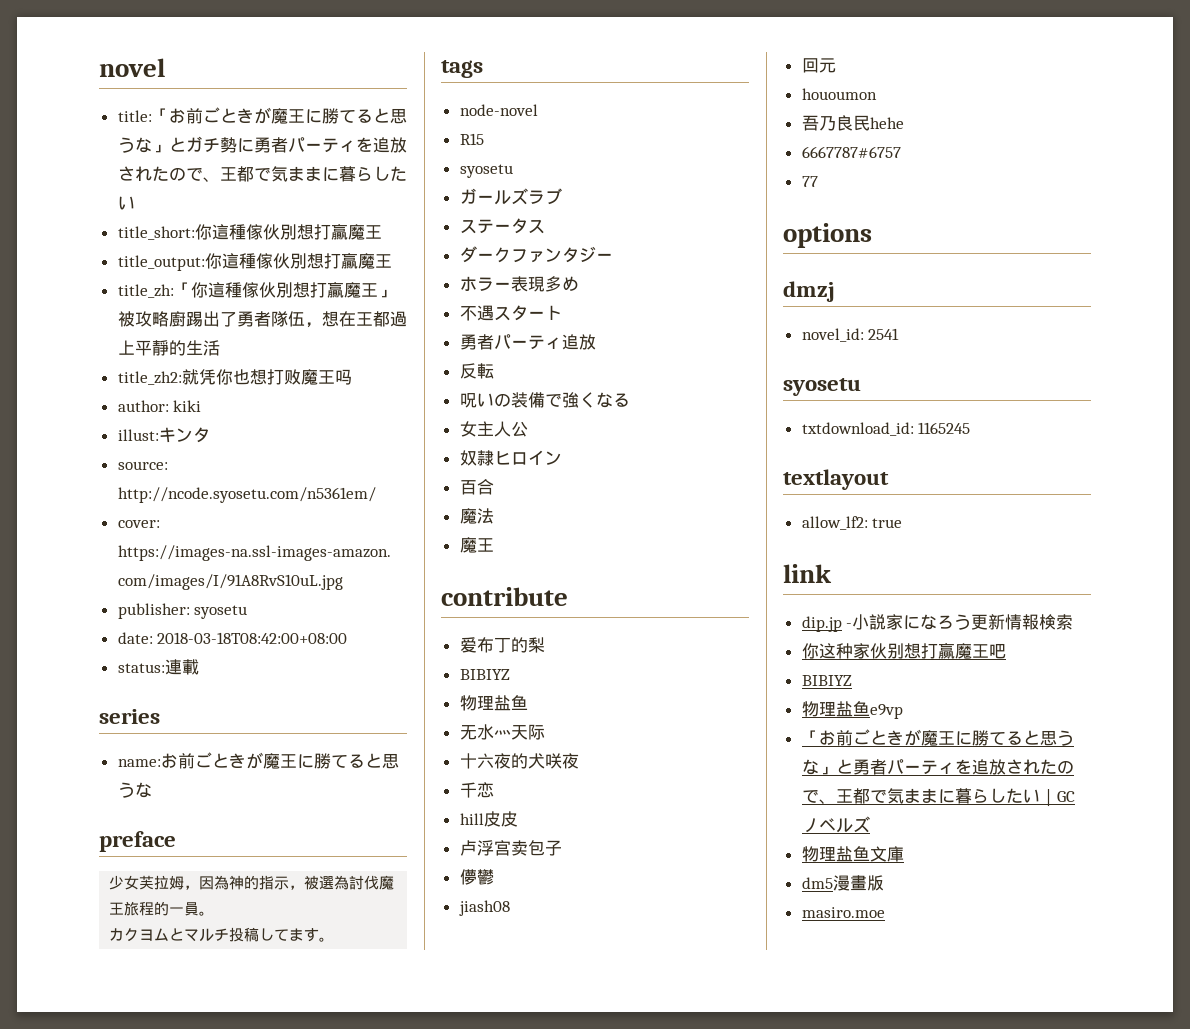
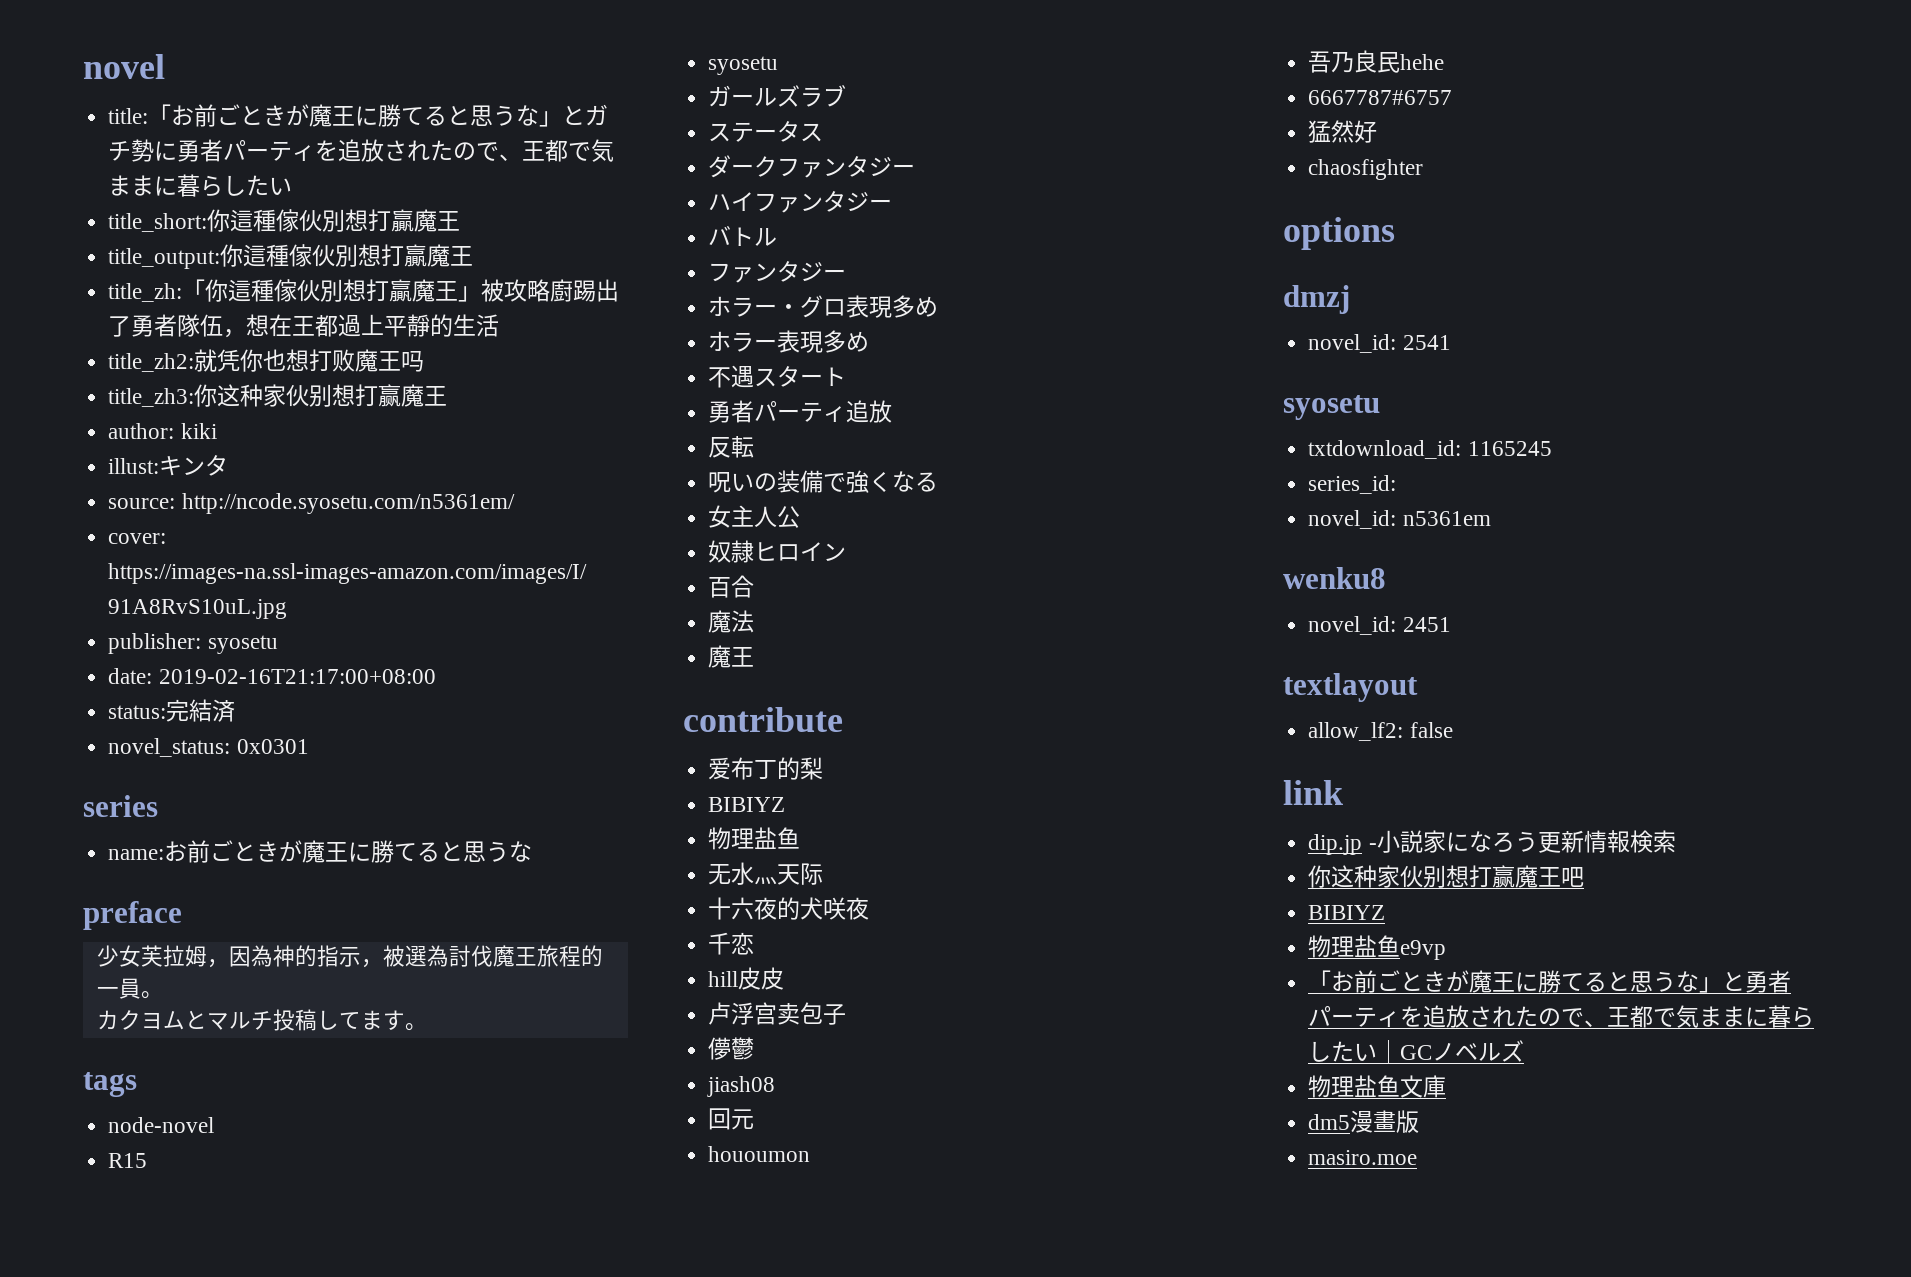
+ title_zh3:你这种家伙别想打赢魔王
- date: 2018-03-18T08:42:00+08:00
+ date: 2019-02-16T21:17:00+08:00
- status:連載
+ status:完結済
+ novel_status: 0x0301
+ ハイファンタジー
+ バトル
+ ファンタジー
+ ホラー・グロ表現多め
- 77
+ 猛然好
+ chaosfighter
+ series_id:
+ novel_id: n5361em
+ wenku8
+ novel_id: 2451
- allow_lf2: true
+ allow_lf2: false

